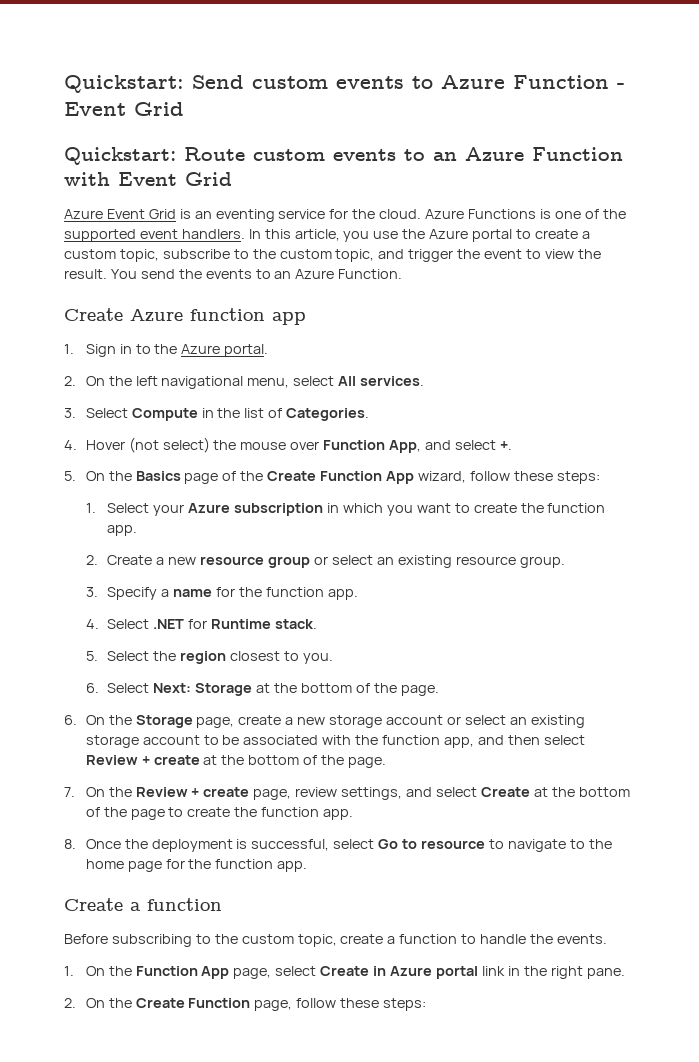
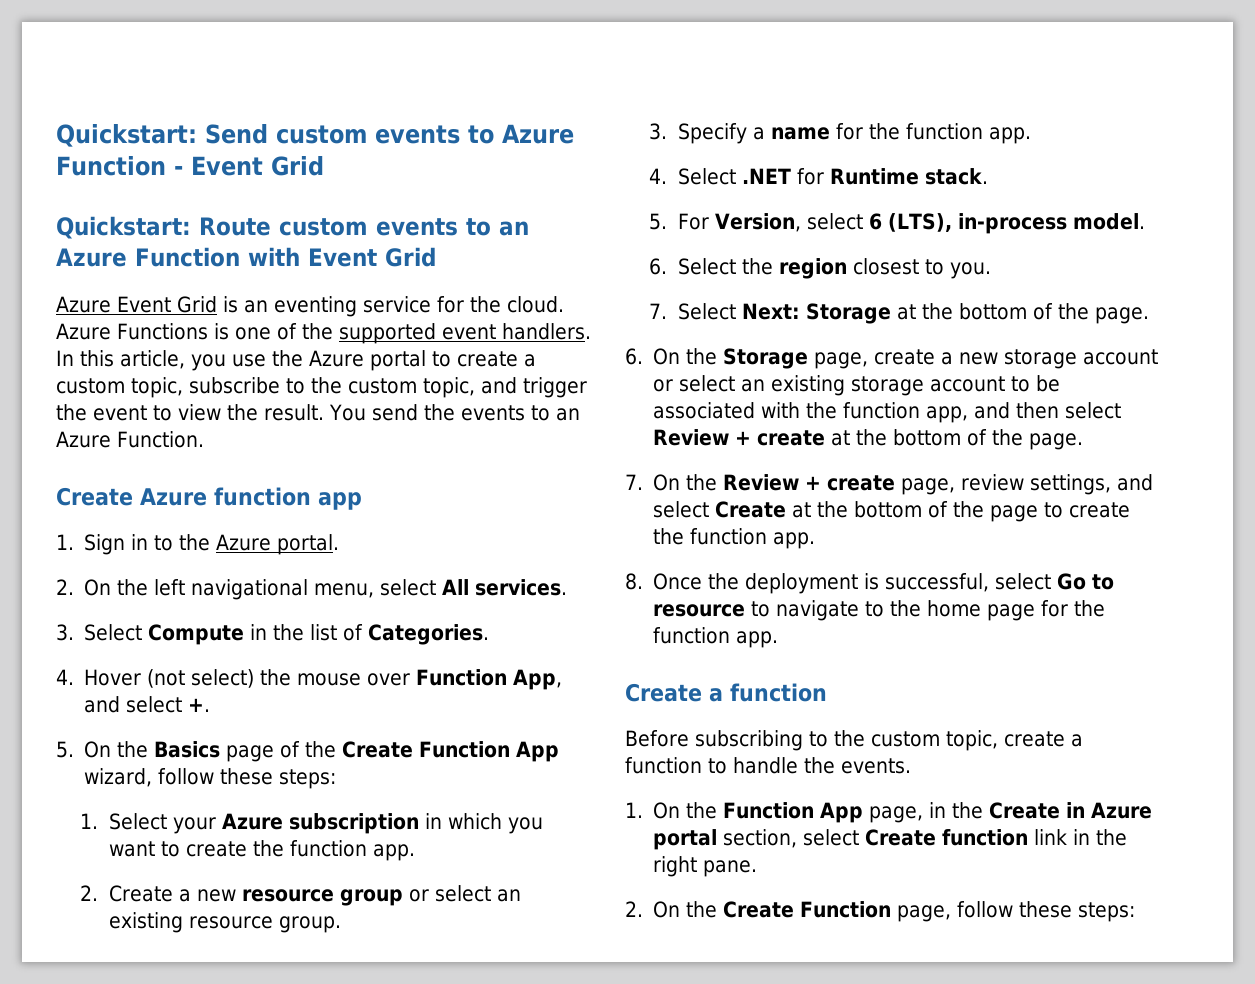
- 5. Select the region closest to you.
+ 5. For Version, select 6 (LTS), in-process model.
+ 6. Select the region closest to you.
- 6. Select Next: Storage at the bottom of the page.
+ 7. Select Next: Storage at the bottom of the page.
- 1. On the Function App page, select Create in Azure portal link in the right pane.
+ 1. On the Function App page, in the Create in Azure portal section, select Create function link in the right pane.

